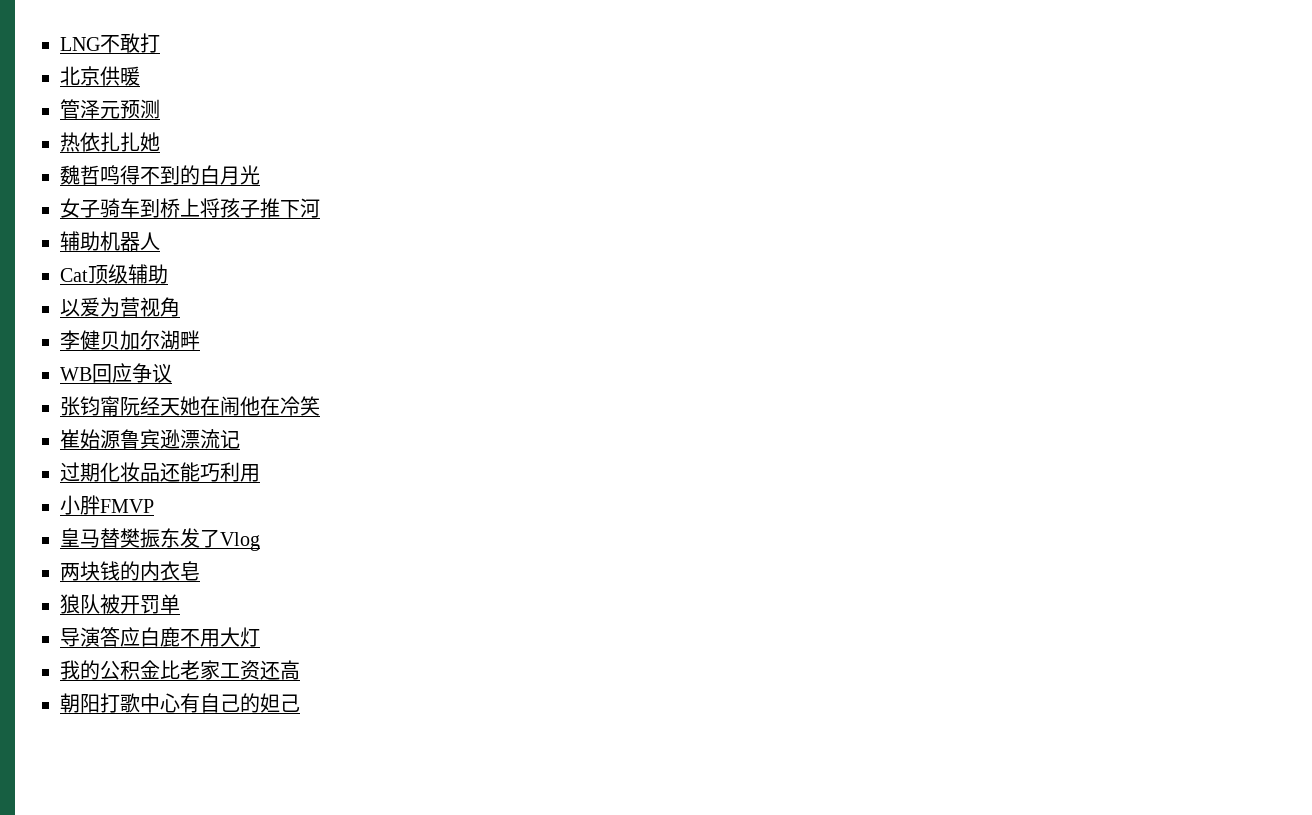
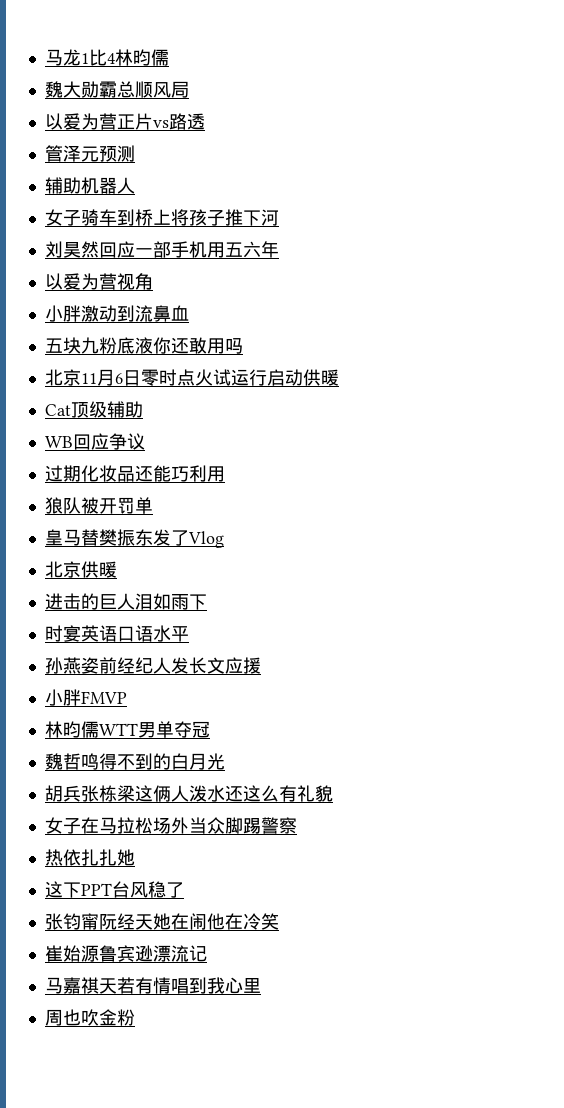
- LNG不敢打
- 北京供暖
+ 马龙1比4林昀儒
+ 魏大勋霸总顺风局
+ 以爱为营正片vs路透
  管泽元预测
- 热依扎扎她
- 魏哲鸣得不到的白月光
+ 辅助机器人
- 辅助机器人
+ 刘昊然回应一部手机用五六年
+ 以爱为营视角
+ 小胖激动到流鼻血
+ 五块九粉底液你还敢用吗
+ 北京11月6日零时点火试运行启动供暖
  Cat顶级辅助
- 以爱为营视角
- 李健贝加尔湖畔
  WB回应争议
+ 过期化妆品还能巧利用
+ 狼队被开罚单
+ 皇马替樊振东发了Vlog
+ 北京供暖
+ 进击的巨人泪如雨下
+ 时宴英语口语水平
+ 孙燕姿前经纪人发长文应援
+ 小胖FMVP
+ 林昀儒WTT男单夺冠
+ 魏哲鸣得不到的白月光
+ 胡兵张栋梁这俩人泼水还这么有礼貌
+ 女子在马拉松场外当众脚踢警察
+ 热依扎扎她
+ 这下PPT台风稳了
- 过期化妆品还能巧利用
- 小胖FMVP
- 皇马替樊振东发了Vlog
- 两块钱的内衣皂
- 狼队被开罚单
- 导演答应白鹿不用大灯
- 我的公积金比老家工资还高
- 朝阳打歌中心有自己的妲己
+ 马嘉祺天若有情唱到我心里
+ 周也吹金粉

